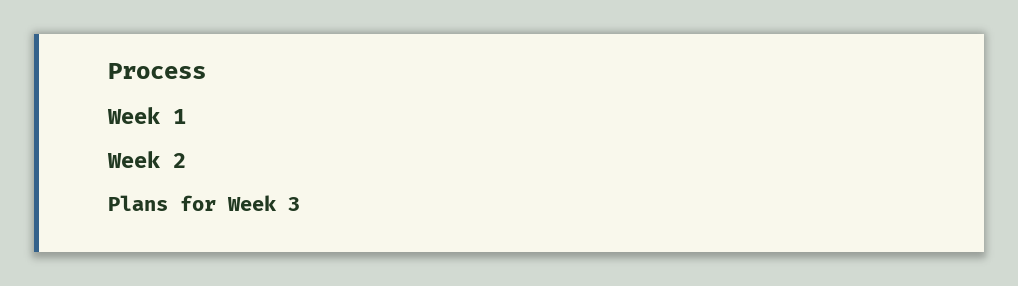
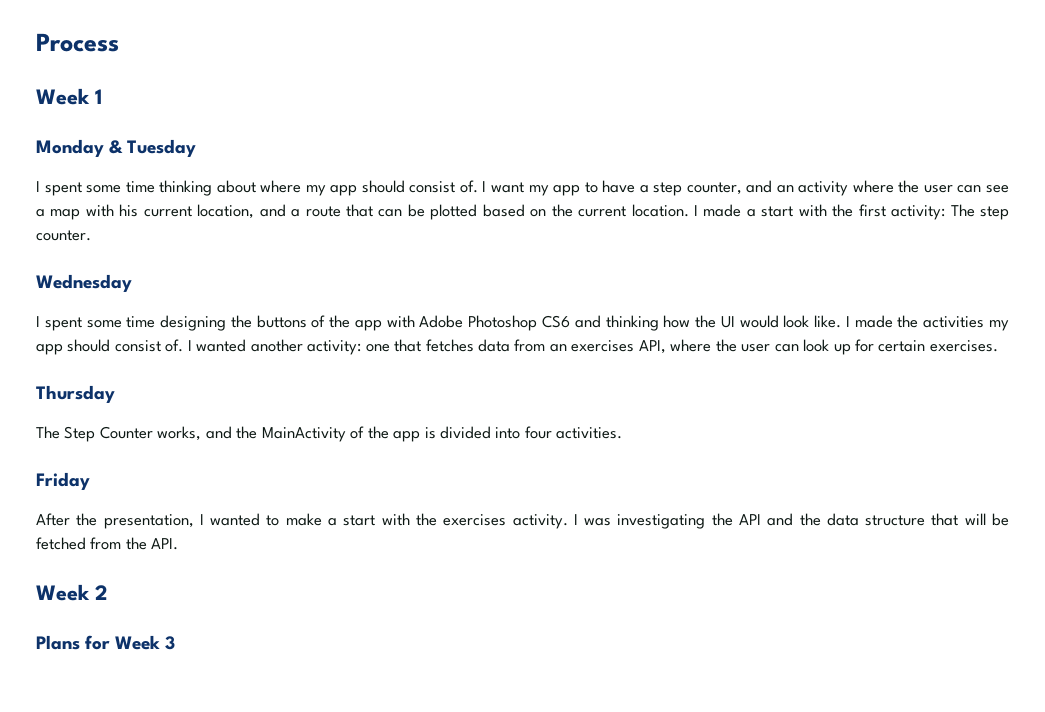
+ Monday & Tuesday
+ I spent some time thinking about where my app should consist of. I want my app to have a step counter, and an activity where the user can see a map with his current location, and a route that can be plotted based on the current location. I made a start with the first activity: The step counter.
+ Wednesday
+ I spent some time designing the buttons of the app with Adobe Photoshop CS6 and thinking how the UI would look like. I made the activities my app should consist of. I wanted another activity: one that fetches data from an exercises API, where the user can look up for certain exercises.
+ Thursday
+ The Step Counter works, and the MainActivity of the app is divided into four activities.
+ Friday
+ After the presentation, I wanted to make a start with the exercises activity. I was investigating the API and the data structure that will be fetched from the API.

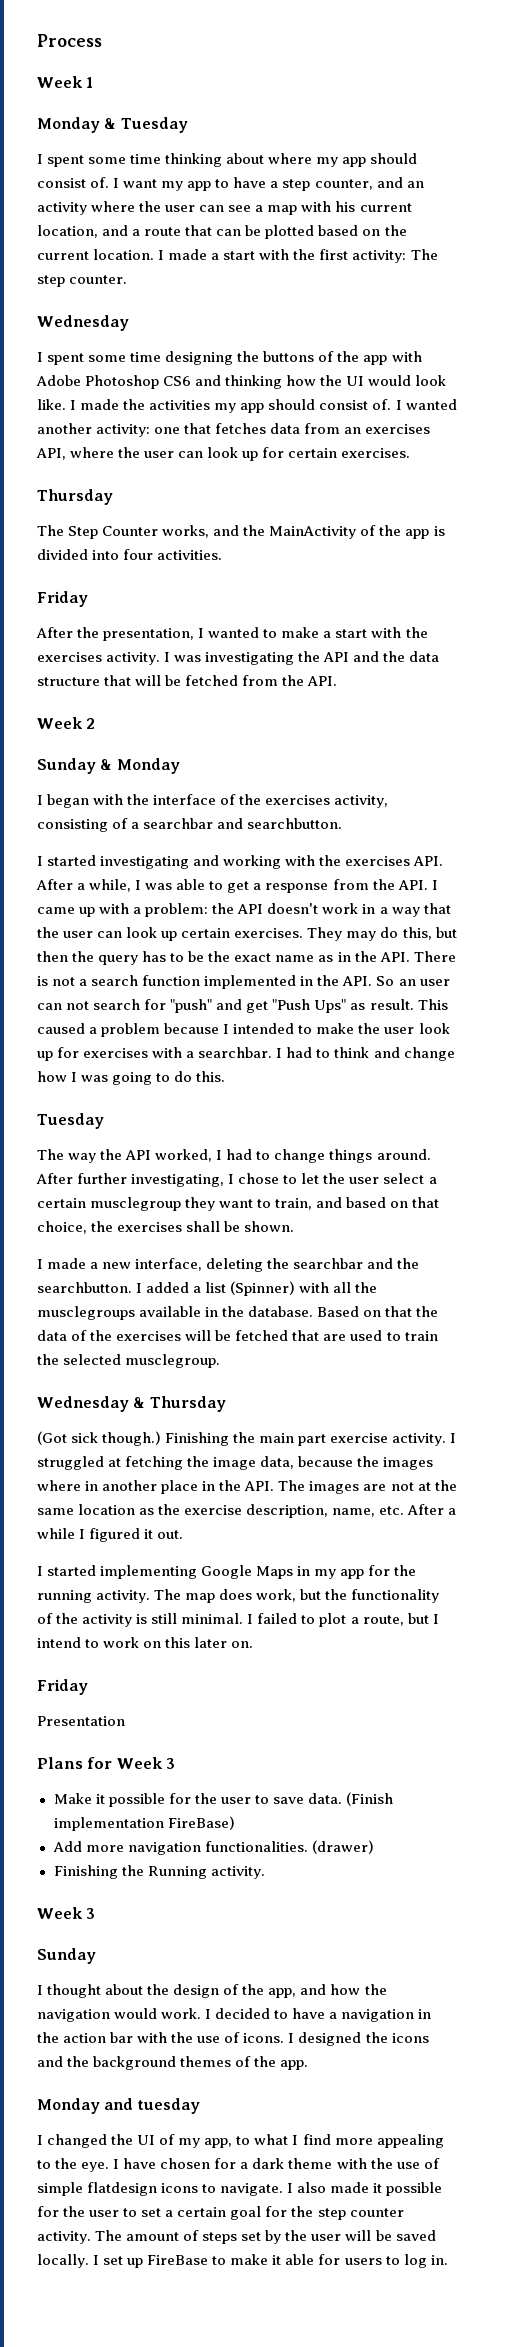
+ Sunday & Monday
+ I began with the interface of the exercises activity, consisting of a searchbar and searchbutton.
+ I started investigating and working with the exercises API. After a while, I was able to get a response from the API. I came up with a problem: the API doesn't work in a way that the user can look up certain exercises. They may do this, but then the query has to be the exact name as in the API. There is not a search function implemented in the API. So an user can not search for "push" and get "Push Ups" as result. This caused a problem because I intended to make the user look up for exercises with a searchbar. I had to think and change how I was going to do this.
+ Tuesday
+ The way the API worked, I had to change things around. After further investigating, I chose to let the user select a certain musclegroup they want to train, and based on that choice, the exercises shall be shown.
+ I made a new interface, deleting the searchbar and the searchbutton. I added a list (Spinner) with all the musclegroups available in the database. Based on that the data of the exercises will be fetched that are used to train the selected musclegroup.
+ Wednesday & Thursday
+ (Got sick though.) Finishing the main part exercise activity. I struggled at fetching the image data, because the images where in another place in the API. The images are not at the same location as the exercise description, name, etc. After a while I figured it out.
+ I started implementing Google Maps in my app for the running activity. The map does work, but the functionality of the activity is still minimal. I failed to plot a route, but I intend to work on this later on.
+ Friday
+ Presentation
  Plans for Week 3
+ Make it possible for the user to save data. (Finish implementation FireBase)
+ Add more navigation functionalities. (drawer)
+ Finishing the Running activity.
+ Week 3
+ Sunday
+ I thought about the design of the app, and how the navigation would work. I decided to have a navigation in the action bar with the use of icons. I designed the icons and the background themes of the app.
+ Monday and tuesday
+ I changed the UI of my app, to what I find more appealing to the eye. I have chosen for a dark theme with the use of simple flatdesign icons to navigate. I also made it possible for the user to set a certain goal for the step counter activity. The amount of steps set by the user will be saved locally. I set up FireBase to make it able for users to log in.

